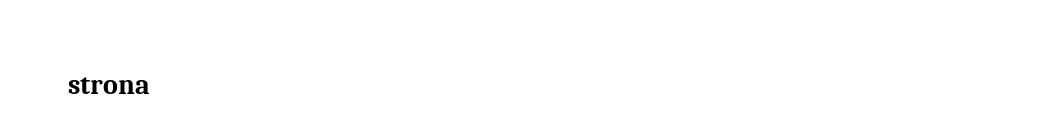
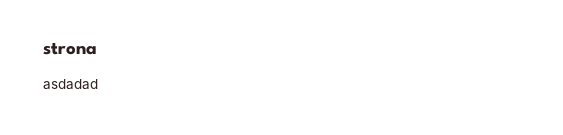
+ asdadad

